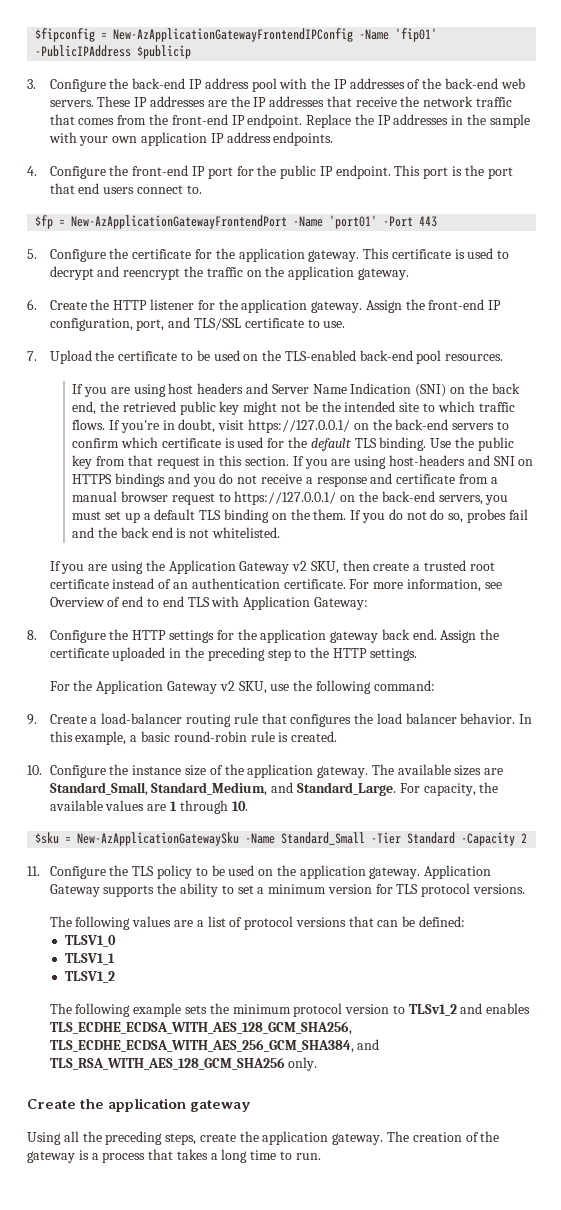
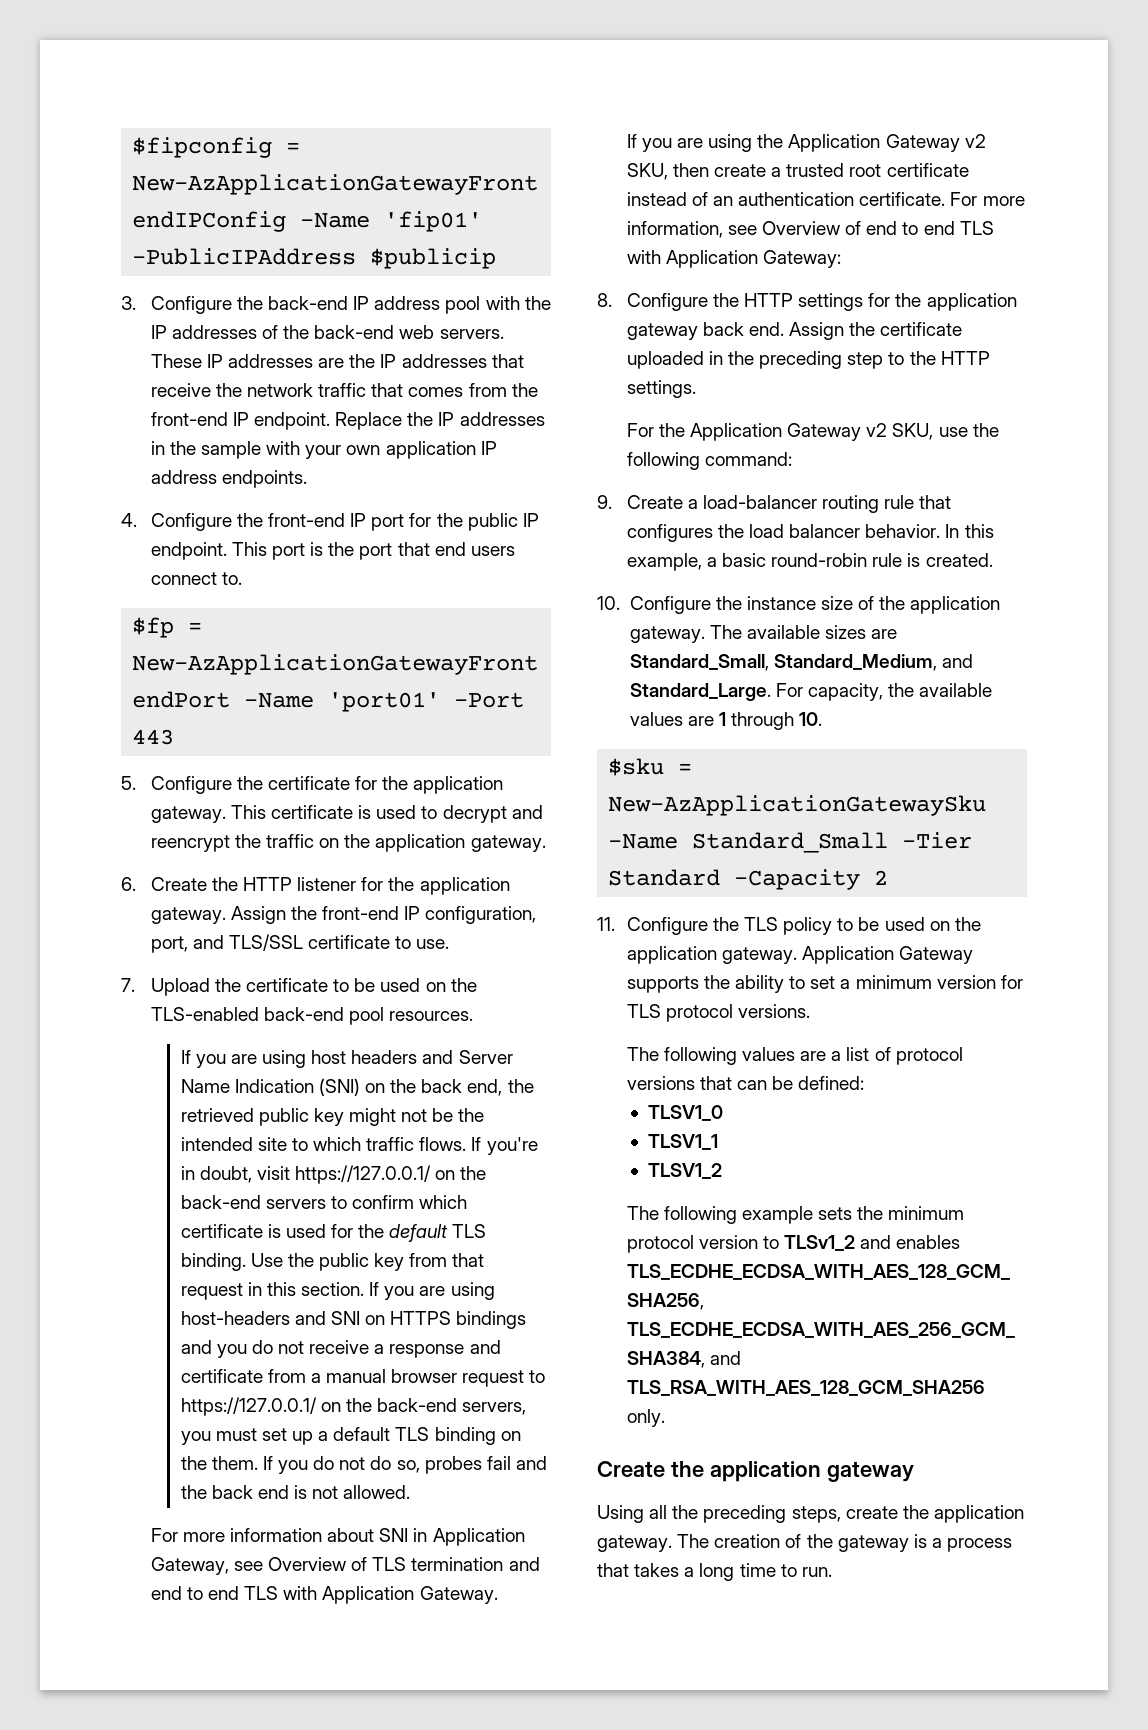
- If you do not do so, probes fail and the back end is not whitelisted.
+ If you do not do so, probes fail and the back end is not allowed.
+ For more information about SNI in Application Gateway, see Overview of TLS termination and end to end TLS with Application Gateway.

